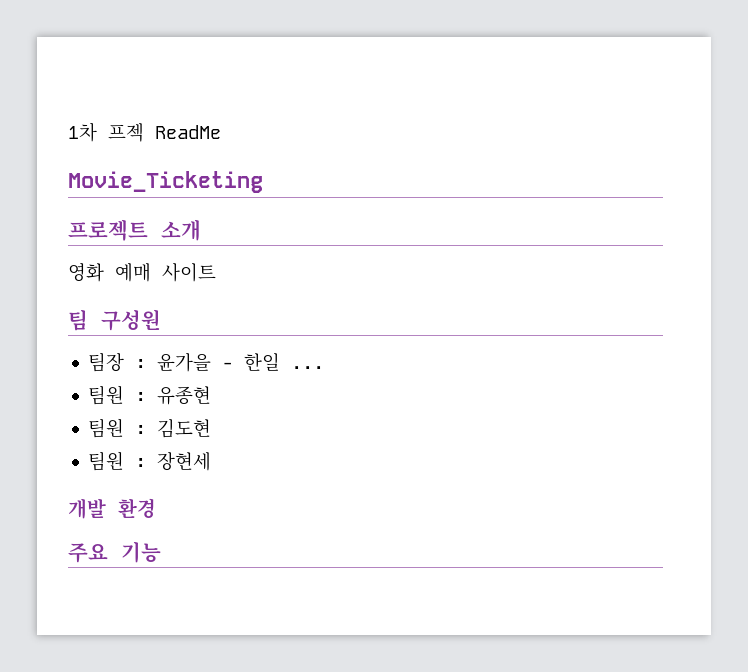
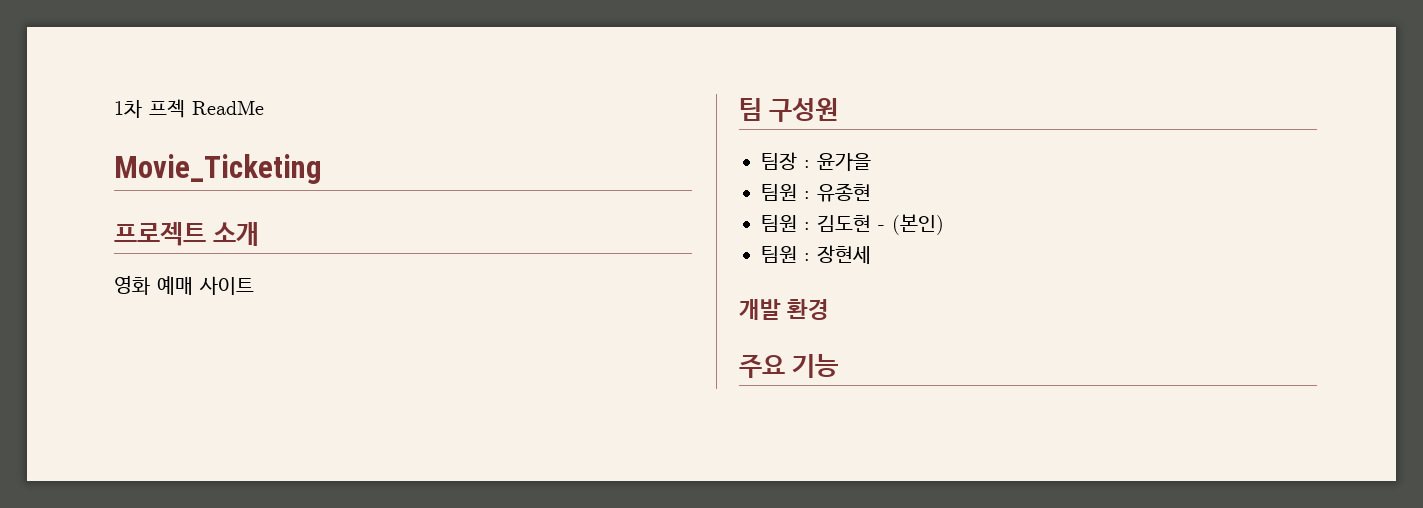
- 팀장 : 윤가을 - 한일 ...
+ 팀장 : 윤가을
- 팀원 : 김도현
+ 팀원 : 김도현 - (본인)

